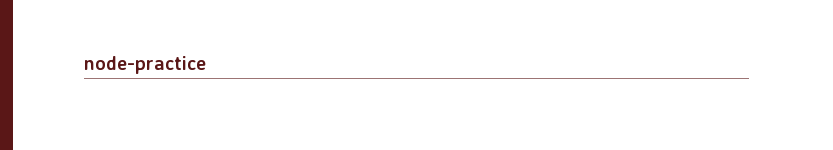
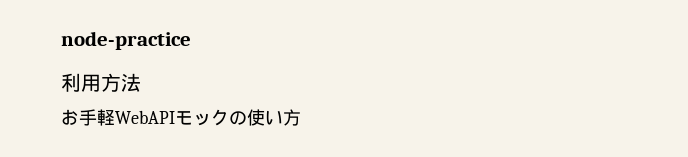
+ 利用方法
+ お手軽WebAPIモックの使い方

